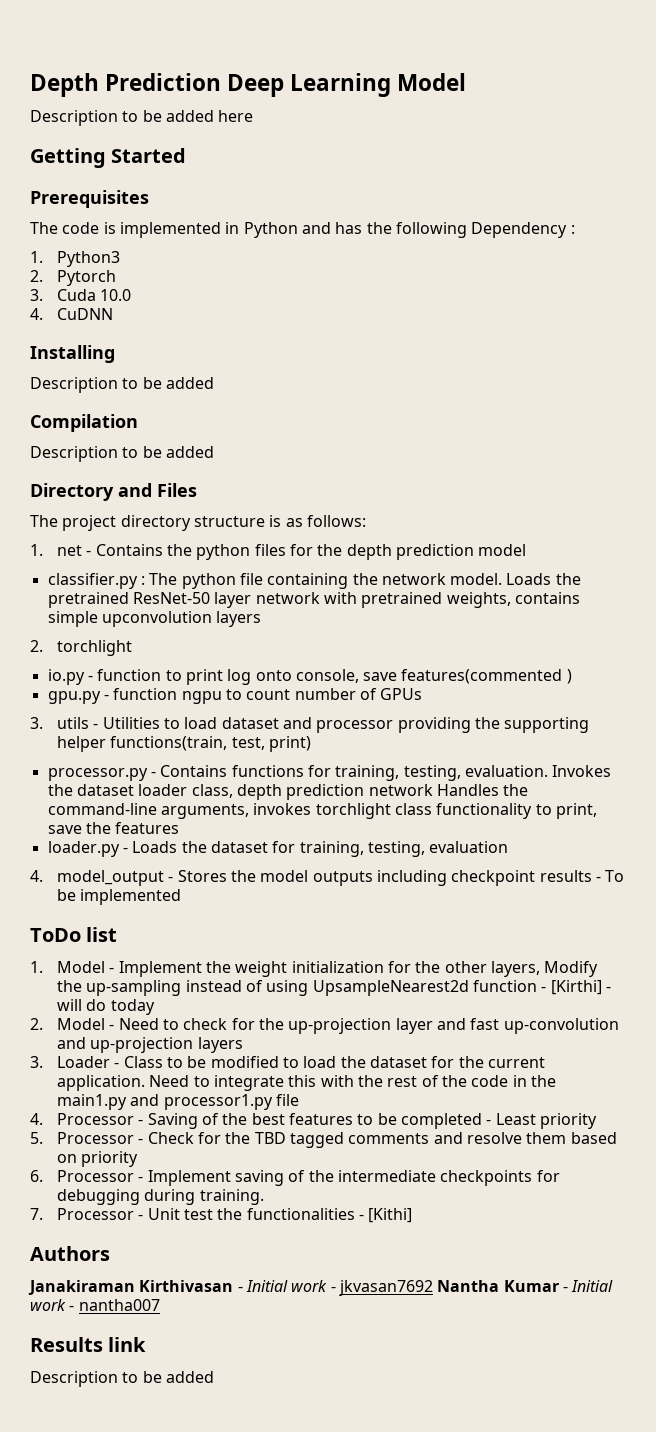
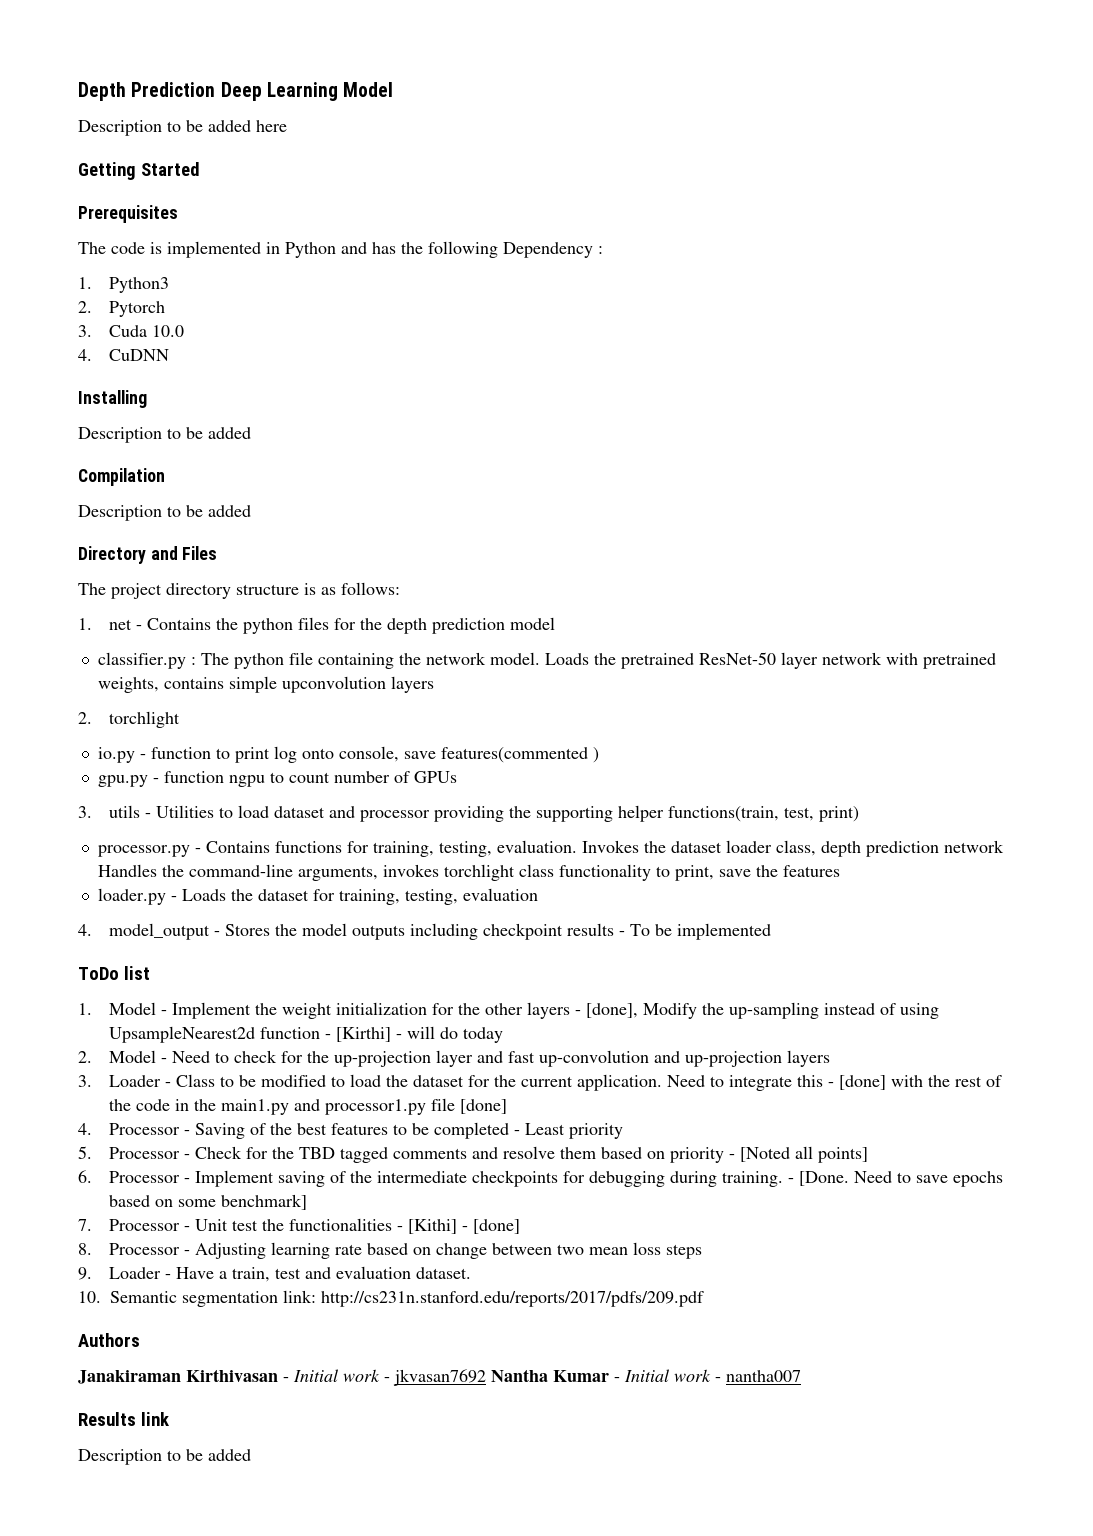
- 1. Model - Implement the weight initialization for the other layers, Modify the up-sampling instead of using UpsampleNearest2d function - [Kirthi] - will do today
+ 1. Model - Implement the weight initialization for the other layers - [done], Modify the up-sampling instead of using UpsampleNearest2d function - [Kirthi] - will do today
- Need to integrate this with the rest of the code in the main1.py and processor1.py file
+ Need to integrate this - [done] with the rest of the code in the main1.py and processor1.py file [done]
- 5. Processor - Check for the TBD tagged comments and resolve them based on priority
+ 5. Processor - Check for the TBD tagged comments and resolve them based on priority - [Noted all points]
+ - [Done. Need to save epochs based on some benchmark]
- 7. Processor - Unit test the functionalities - [Kithi]
+ 7. Processor - Unit test the functionalities - [Kithi] - [done]
+ 8. Processor - Adjusting learning rate based on change between two mean loss steps
+ 9. Loader - Have a train, test and evaluation dataset.
+ 10. Semantic segmentation link: http://cs231n.stanford.edu/reports/2017/pdfs/209.pdf

